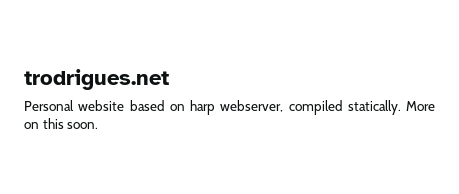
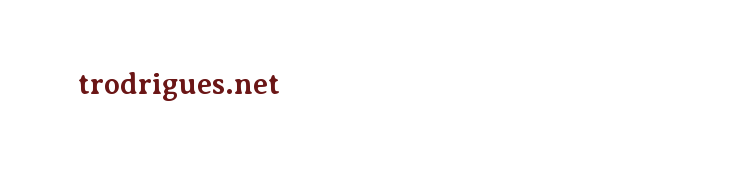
- Personal website based on harp webserver, compiled statically. More on this soon.

